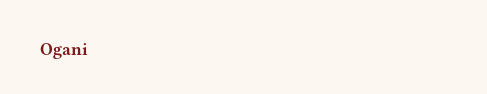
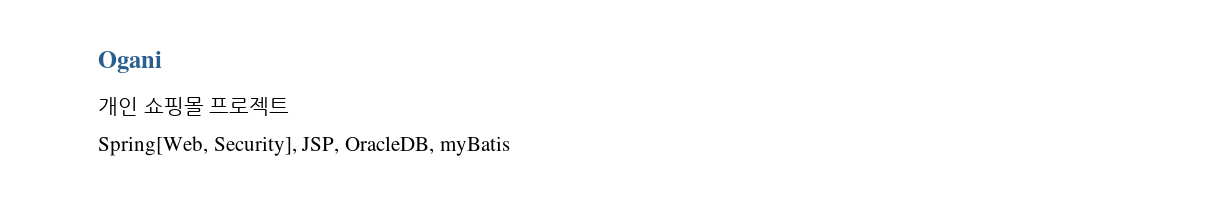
+ 개인 쇼핑몰 프로젝트
+ Spring[Web, Security], JSP, OracleDB, myBatis

